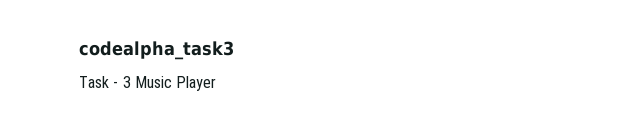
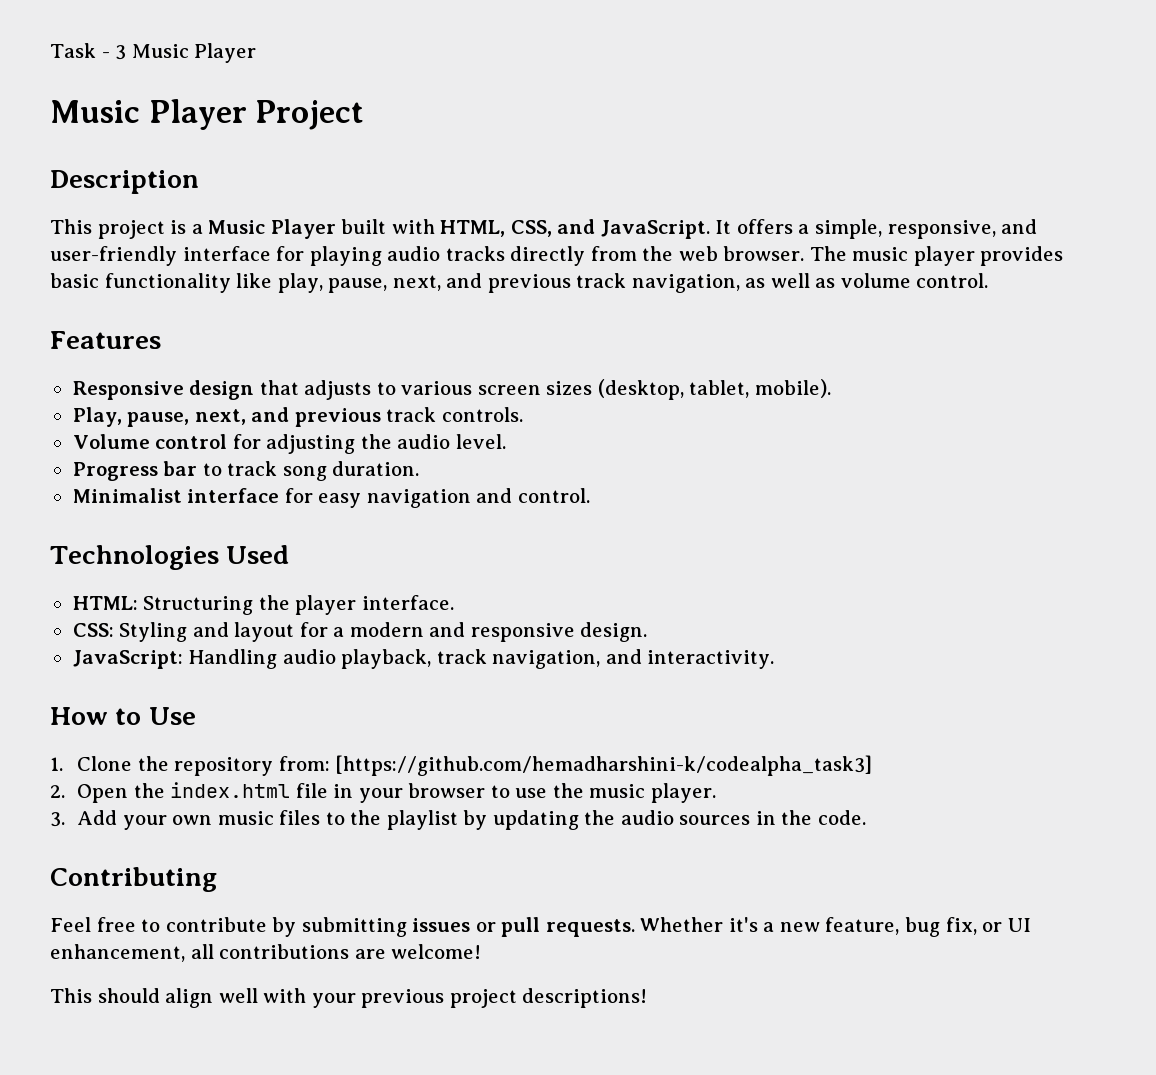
- codealpha_task3
+ Music Player Project
+ Description
+ This project is a Music Player built with HTML, CSS, and JavaScript. It offers a simple, responsive, and user-friendly interface for playing audio tracks directly from the web browser. The music player provides basic functionality like play, pause, next, and previous track navigation, as well as volume control.
+ Features
+ Responsive design that adjusts to various screen sizes (desktop, tablet, mobile).
+ Play, pause, next, and previous track controls.
+ Volume control for adjusting the audio level.
+ Progress bar to track song duration.
+ Minimalist interface for easy navigation and control.
+ Technologies Used
+ HTML: Structuring the player interface.
+ CSS: Styling and layout for a modern and responsive design.
+ JavaScript: Handling audio playback, track navigation, and interactivity.
+ How to Use
+ 1. Clone the repository from: [https://github.com/hemadharshini-k/codealpha_task3]
+ 2. Open the index.html file in your browser to use the music player.
+ 3. Add your own music files to the playlist by updating the audio sources in the code.
+ Contributing
+ Feel free to contribute by submitting issues or pull requests. Whether it's a new feature, bug fix, or UI enhancement, all contributions are welcome!
+ This should align well with your previous project descriptions!

